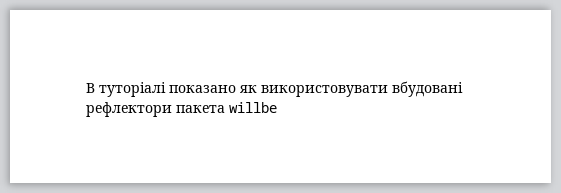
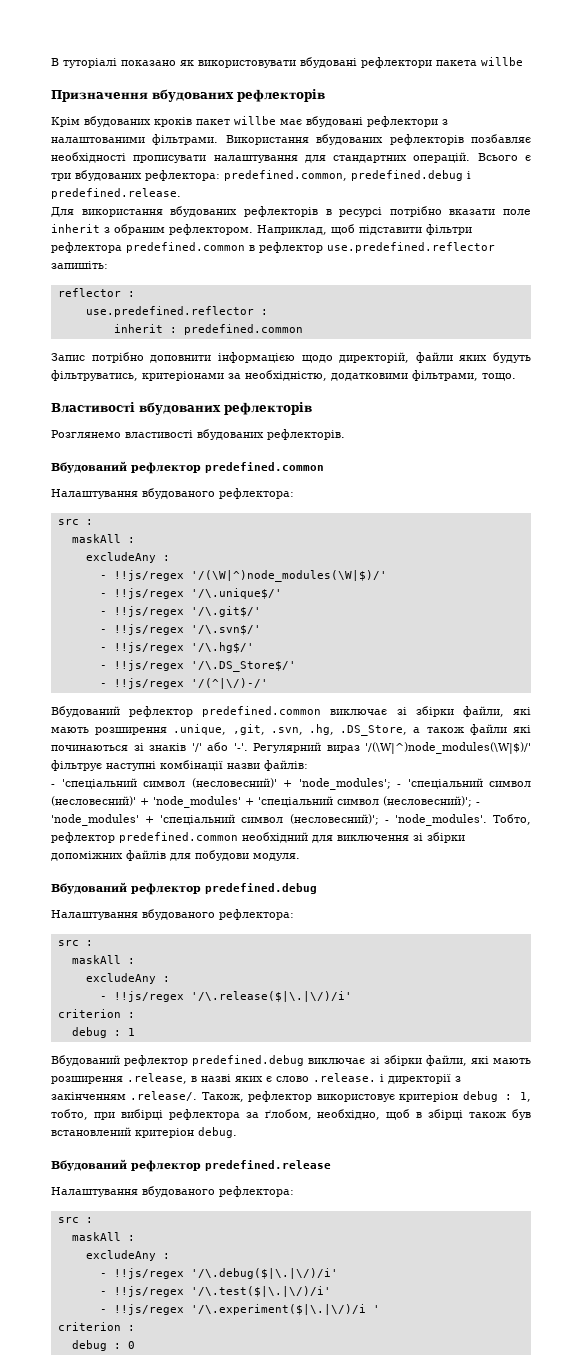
+ Призначення вбудованих рефлекторів
+ Крім вбудованих кроків пакет willbe має вбудовані рефлектори з налаштованими фільтрами. Використання вбудованих рефлекторів позбавляє необхідності прописувати налаштування для стандартних операцій. Всього є три вбудованих рефлектора: predefined.common, predefined.debug i predefined.release.
+ Для використання вбудованих рефлекторів в ресурсі потрібно вказати поле inherit з обраним рефлектором. Наприклад, щоб підставити фільтри рефлектора predefined.common в рефлектор use.predefined.reflector запишіть:
+ reflector :
+ use.predefined.reflector :
+ inherit : predefined.common
+ Запис потрібно доповнити інформацією щодо директорій, файли яких будуть фільтруватись, критеріонами за необхідністю, додатковими фільтрами, тощо.
+ Властивості вбудованих рефлекторів
+ Розглянемо властивості вбудованих рефлекторів.
+ Вбудований рефлектор predefined.common
+ Налаштування вбудованого рефлектора:
+ src :
+ maskAll :
+ excludeAny :
+ - !!js/regex '/(\W|^)node_modules(\W|$)/'
+ - !!js/regex '/\.unique$/'
+ - !!js/regex '/\.git$/'
+ - !!js/regex '/\.svn$/'
+ - !!js/regex '/\.hg$/'
+ - !!js/regex '/\.DS_Store$/'
+ - !!js/regex '/(^|\/)-/'
+ Вбудований рефлектор predefined.common виключає зі збірки файли, які мають розширення .unique, ,git, .svn, .hg, .DS_Store, а також файли які починаються зі знаків '/' або '-'. Регулярний вираз '/(\W|^)node_modules(\W|$)/' фільтрує наступні комбінації назви файлів:
+ - 'спеціальний символ (несловесний)' + 'node_modules'; - 'спеціальний символ (несловесний)' + 'node_modules' + 'спеціальний символ (несловесний)'; - 'node_modules' + 'спеціальний символ (несловесний)'; - 'node_modules'. Тобто, рефлектор predefined.common необхідний для виключення зі збірки допоміжних файлів для побудови модуля.
+ Вбудований рефлектор predefined.debug
+ Налаштування вбудованого рефлектора:
+ src :
+ maskAll :
+ excludeAny :
+ - !!js/regex '/\.release($|\.|\/)/i'
+ criterion :
+ debug : 1
+ Вбудований рефлектор predefined.debug виключає зі збірки файли, які мають розширення .release, в назві яких є слово .release. і директорії з закінченням .release/. Також, рефлектор використовує критеріон debug : 1, тобто, при вибірці рефлектора за ґлобом, необхідно, щоб в збірці також був встановлений критеріон debug.
+ Вбудований рефлектор predefined.release
+ Налаштування вбудованого рефлектора:
+ src :
+ maskAll :
+ excludeAny :
+ - !!js/regex '/\.debug($|\.|\/)/i'
+ - !!js/regex '/\.test($|\.|\/)/i'
+ - !!js/regex '/\.experiment($|\.|\/)/i '
+ criterion :
+ debug : 0

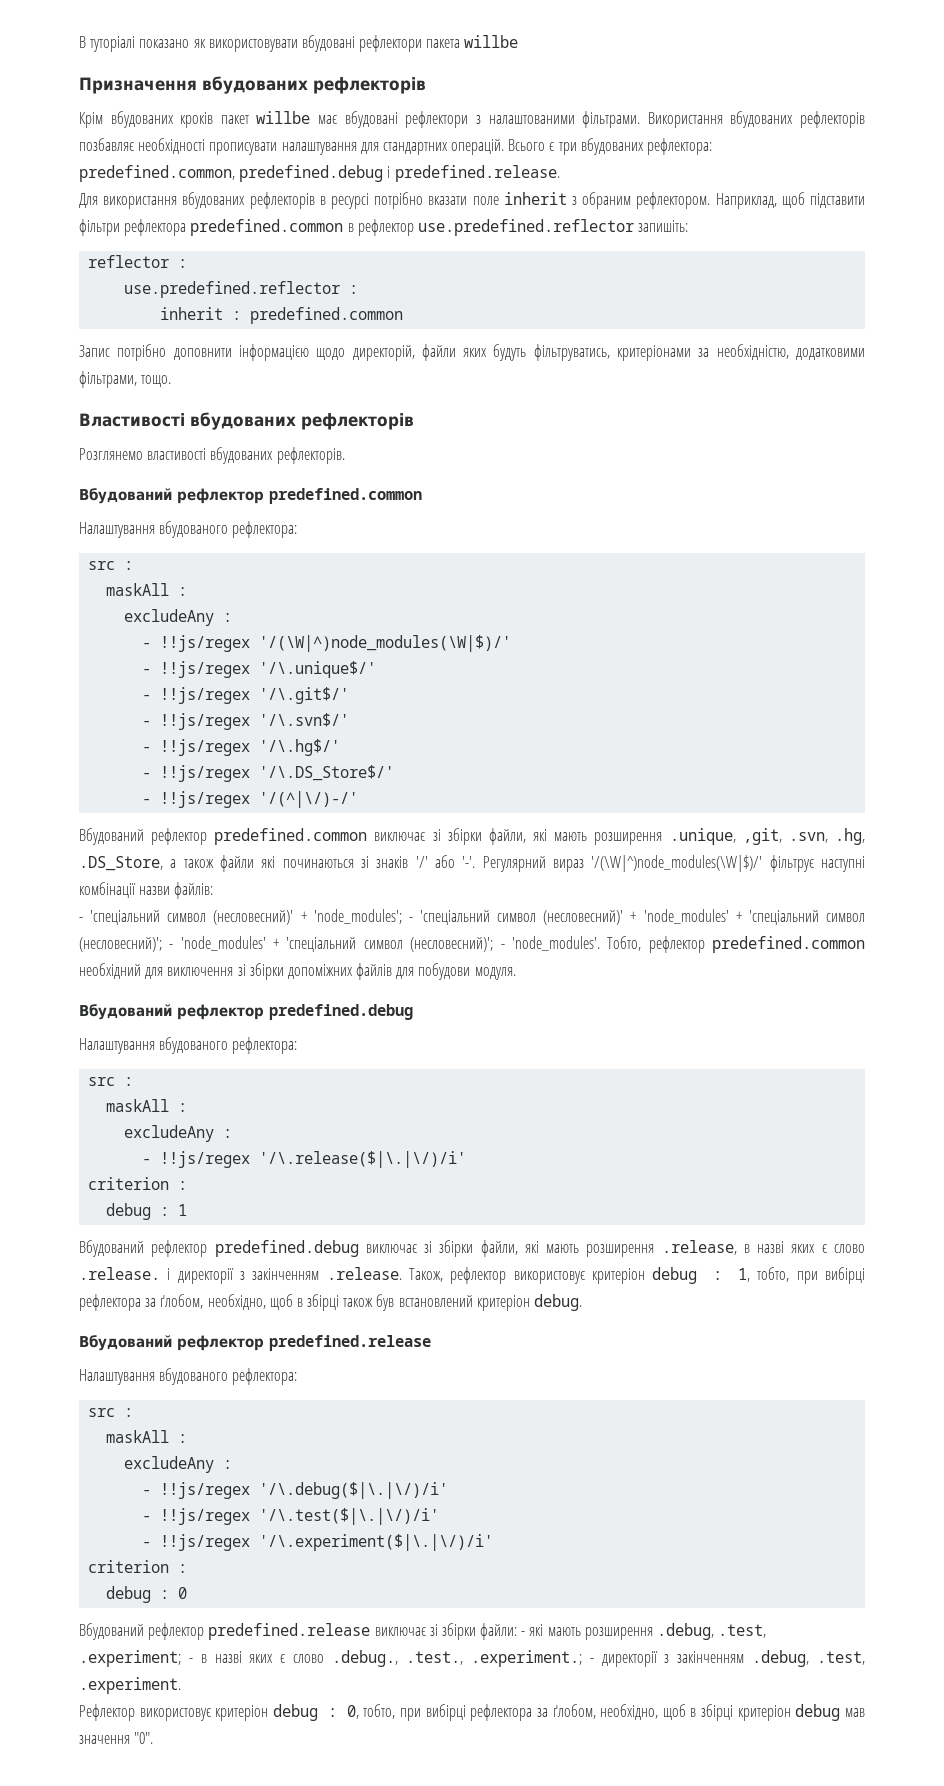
- Вбудований рефлектор predefined.debug виключає зі збірки файли, які мають розширення .release, в назві яких є слово .release. і директорії з закінченням .release/. Також, рефлектор використовує критеріон debug : 1, тобто, при вибірці рефлектора за ґлобом, необхідно, щоб в збірці також був встановлений критеріон debug.
+ Вбудований рефлектор predefined.debug виключає зі збірки файли, які мають розширення .release, в назві яких є слово .release. і директорії з закінченням .release. Також, рефлектор використовує критеріон debug : 1, тобто, при вибірці рефлектора за ґлобом, необхідно, щоб в збірці також був встановлений критеріон debug.
- - !!js/regex '/\.experiment($|\.|\/)/i '
+ - !!js/regex '/\.experiment($|\.|\/)/i'
+ Вбудований рефлектор predefined.release виключає зі збірки файли: - які мають розширення .debug, .test, .experiment; - в назві яких є слово .debug., .test., .experiment.; - директорії з закінченням .debug, .test, .experiment.
+ Рефлектор використовує критеріон debug : 0, тобто, при вибірці рефлектора за ґлобом, необхідно, щоб в збірці критеріон debug мав значення "0".

